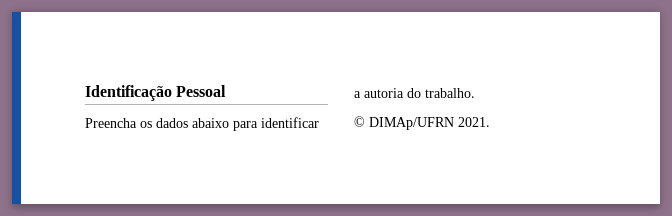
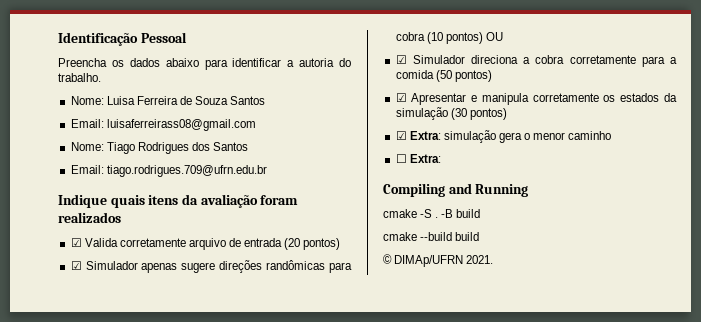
+ Nome: Luisa Ferreira de Souza Santos
+ Email: luisaferreirass08@gmail.com
+ Nome: Tiago Rodrigues dos Santos
+ Email: tiago.rodrigues.709@ufrn.edu.br
+ Indique quais itens da avaliação foram realizados
+ ☑ Valida corretamente arquivo de entrada (20 pontos)
+ ☑ Simulador apenas sugere direções randômicas para cobra (10 pontos) OU
+ ☑ Simulador direciona a cobra corretamente para a comida (50 pontos)
+ ☑ Apresentar e manipula corretamente os estados da simulação (30 pontos)
+ ☑ Extra: simulação gera o menor caminho
+ ☐ Extra:
+ Compiling and Running
+ cmake -S . -B build
+ cmake --build build

